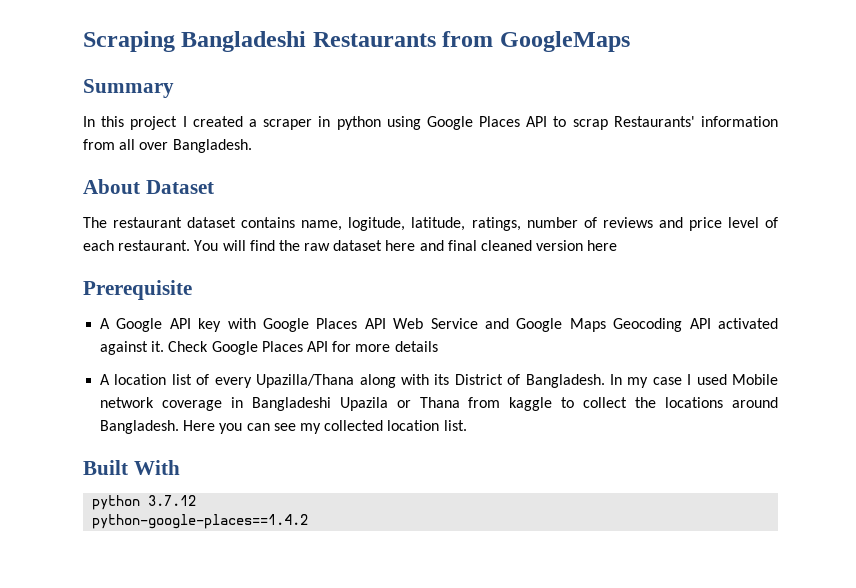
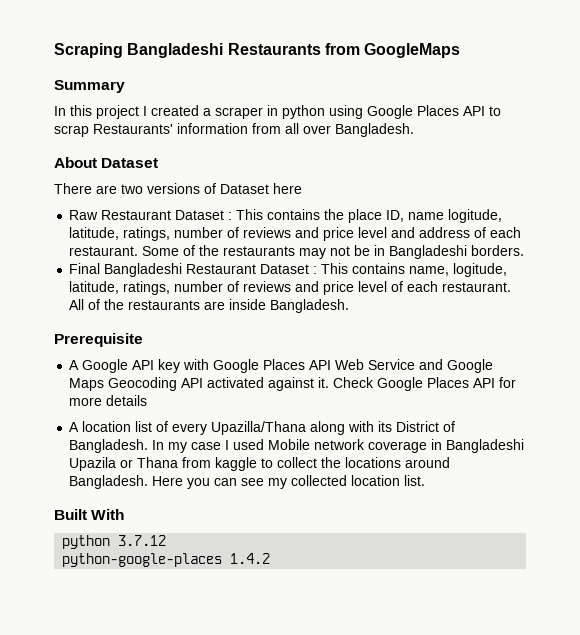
- The restaurant dataset contains name, logitude, latitude, ratings, number of reviews and price level of each restaurant.
+ There are two versions of Dataset here
+ Raw Restaurant Dataset : This contains the place ID, name logitude, latitude, ratings, number of reviews and price level and address of each restaurant. Some of the restaurants may not be in Bangladeshi borders.
+ Final Bangladeshi Restaurant Dataset : This contains name, logitude, latitude, ratings, number of reviews and price level of each restaurant.
- You will find the raw dataset here and final cleaned version here
+ All of the restaurants are inside Bangladesh.
- python-google-places==1.4.2
+ python-google-places 1.4.2

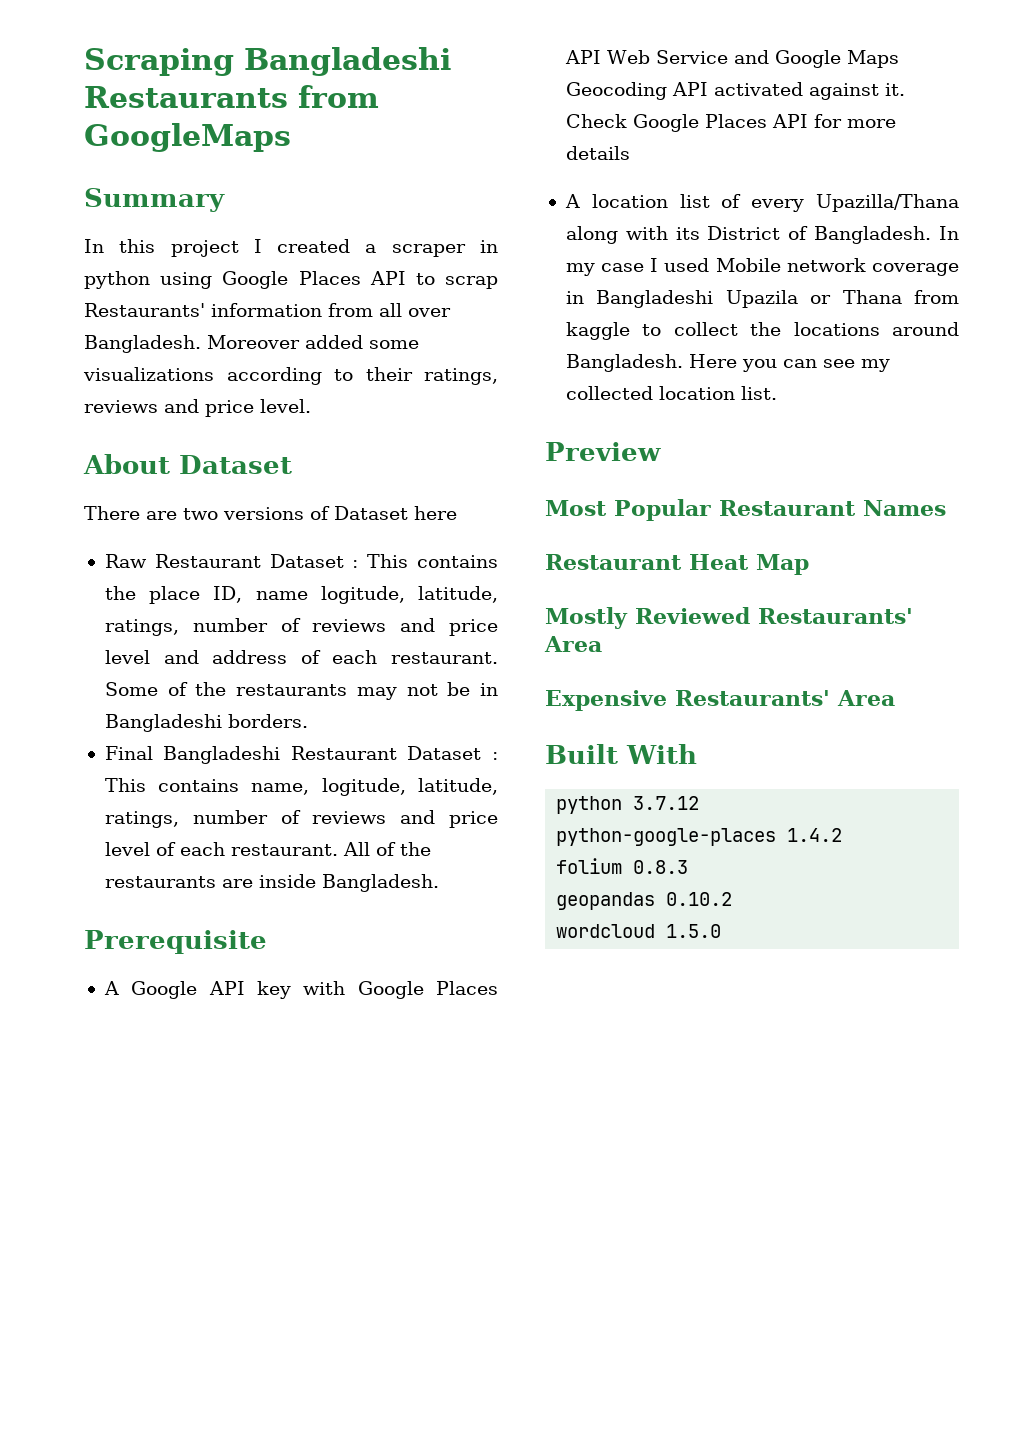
+ Moreover added some visualizations according to their ratings, reviews and price level.
+ Preview
+ Most Popular Restaurant Names
+ Restaurant Heat Map
+ Mostly Reviewed Restaurants' Area
+ Expensive Restaurants' Area
+ folium 0.8.3
+ geopandas 0.10.2
+ wordcloud 1.5.0

